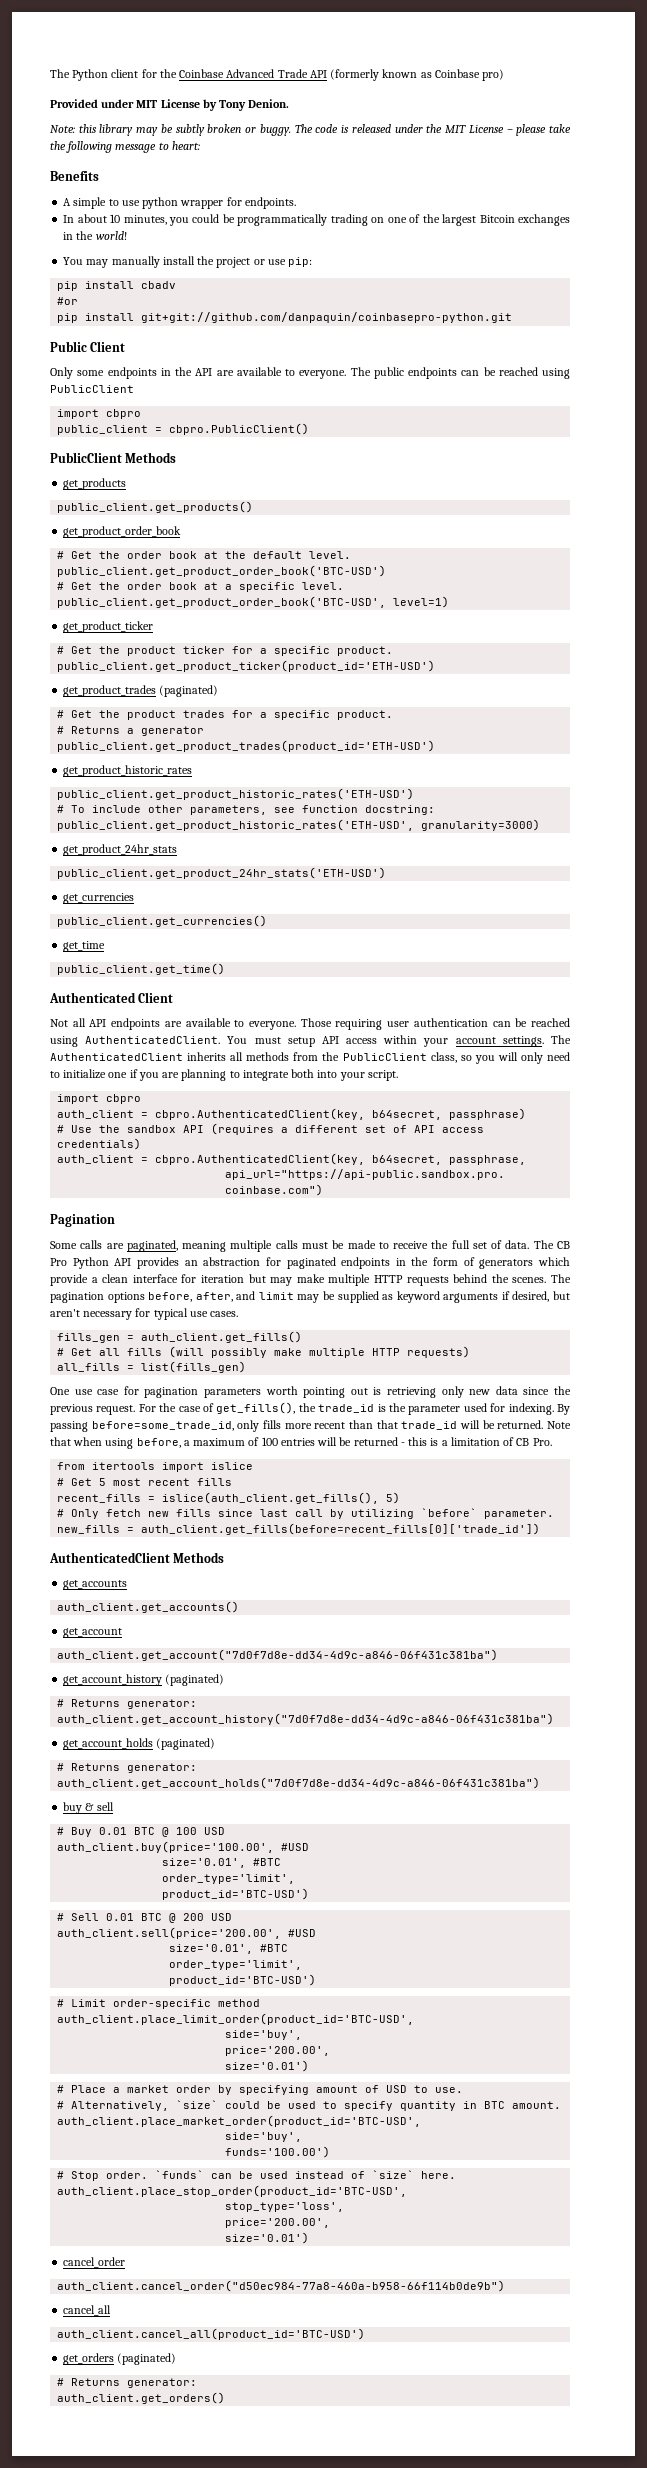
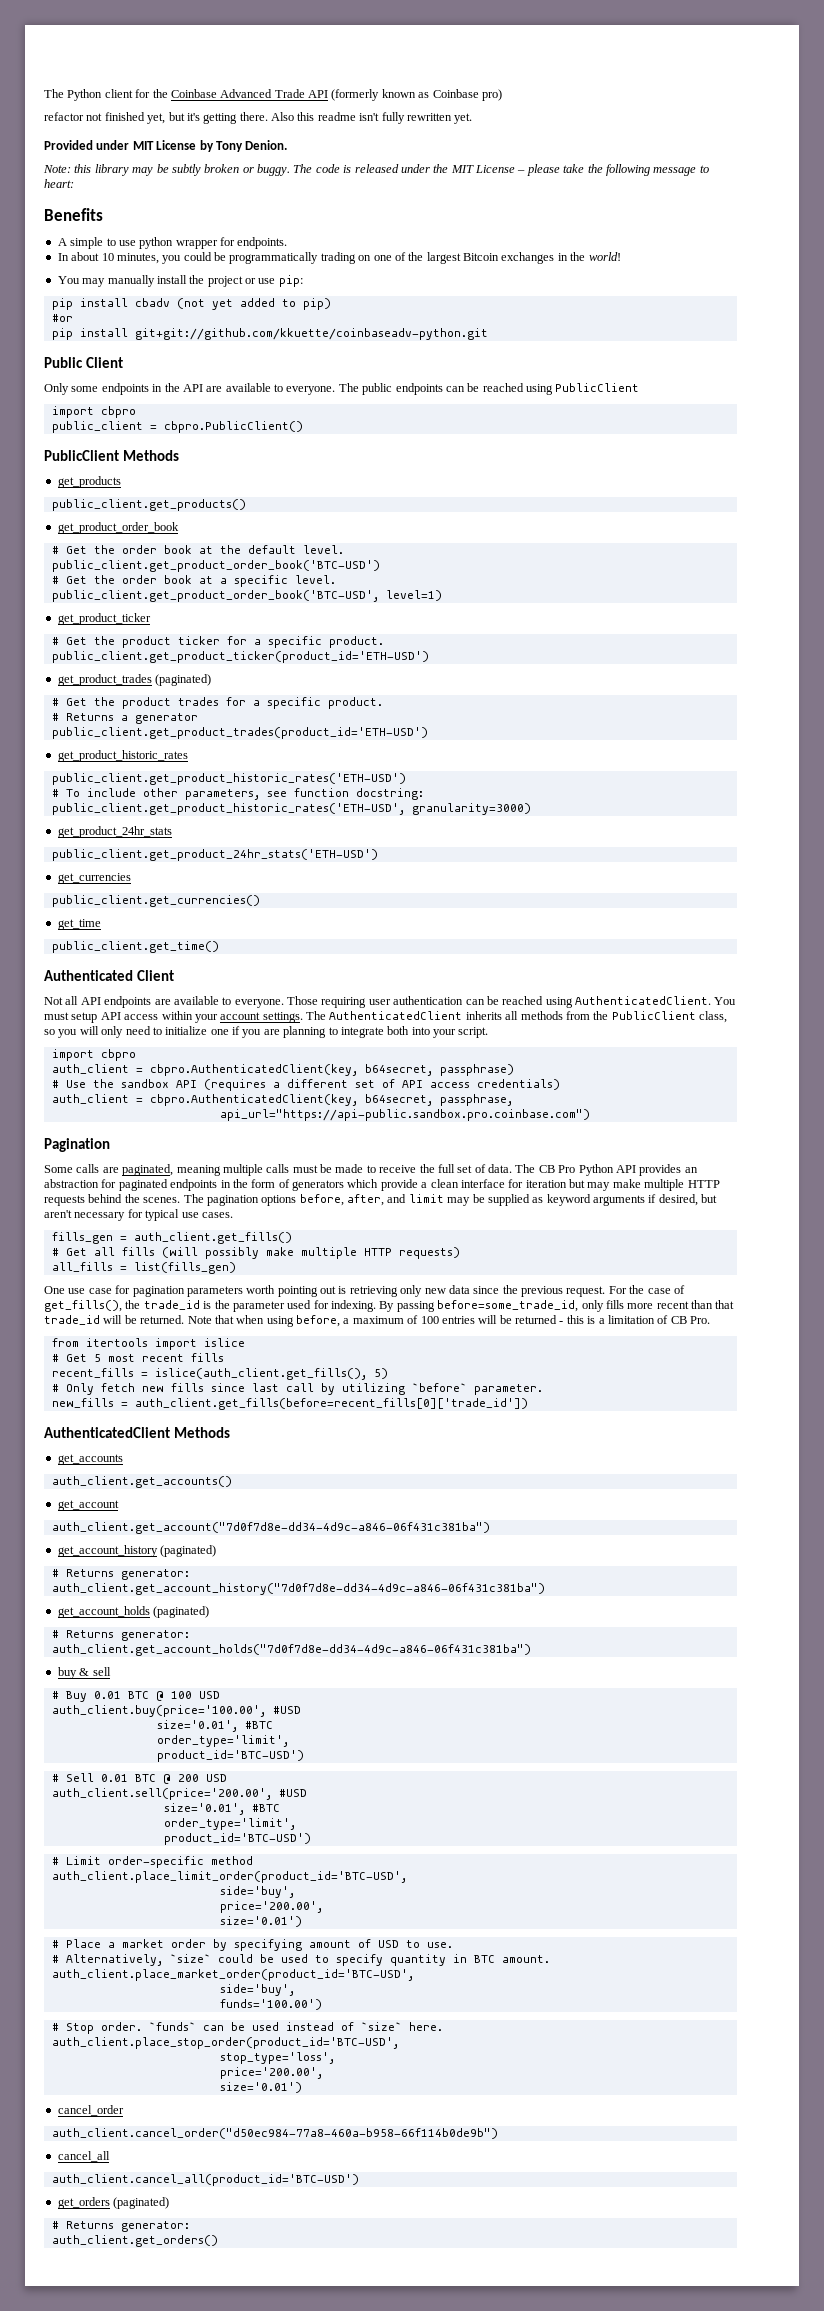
+ refactor not finished yet, but it's getting there. Also this readme isn't fully rewritten yet.
- pip install cbadv
+ pip install cbadv (not yet added to pip)
- pip install git+git://github.com/danpaquin/coinbasepro-python.git
+ pip install git+git://github.com/kkuette/coinbaseadv-python.git

